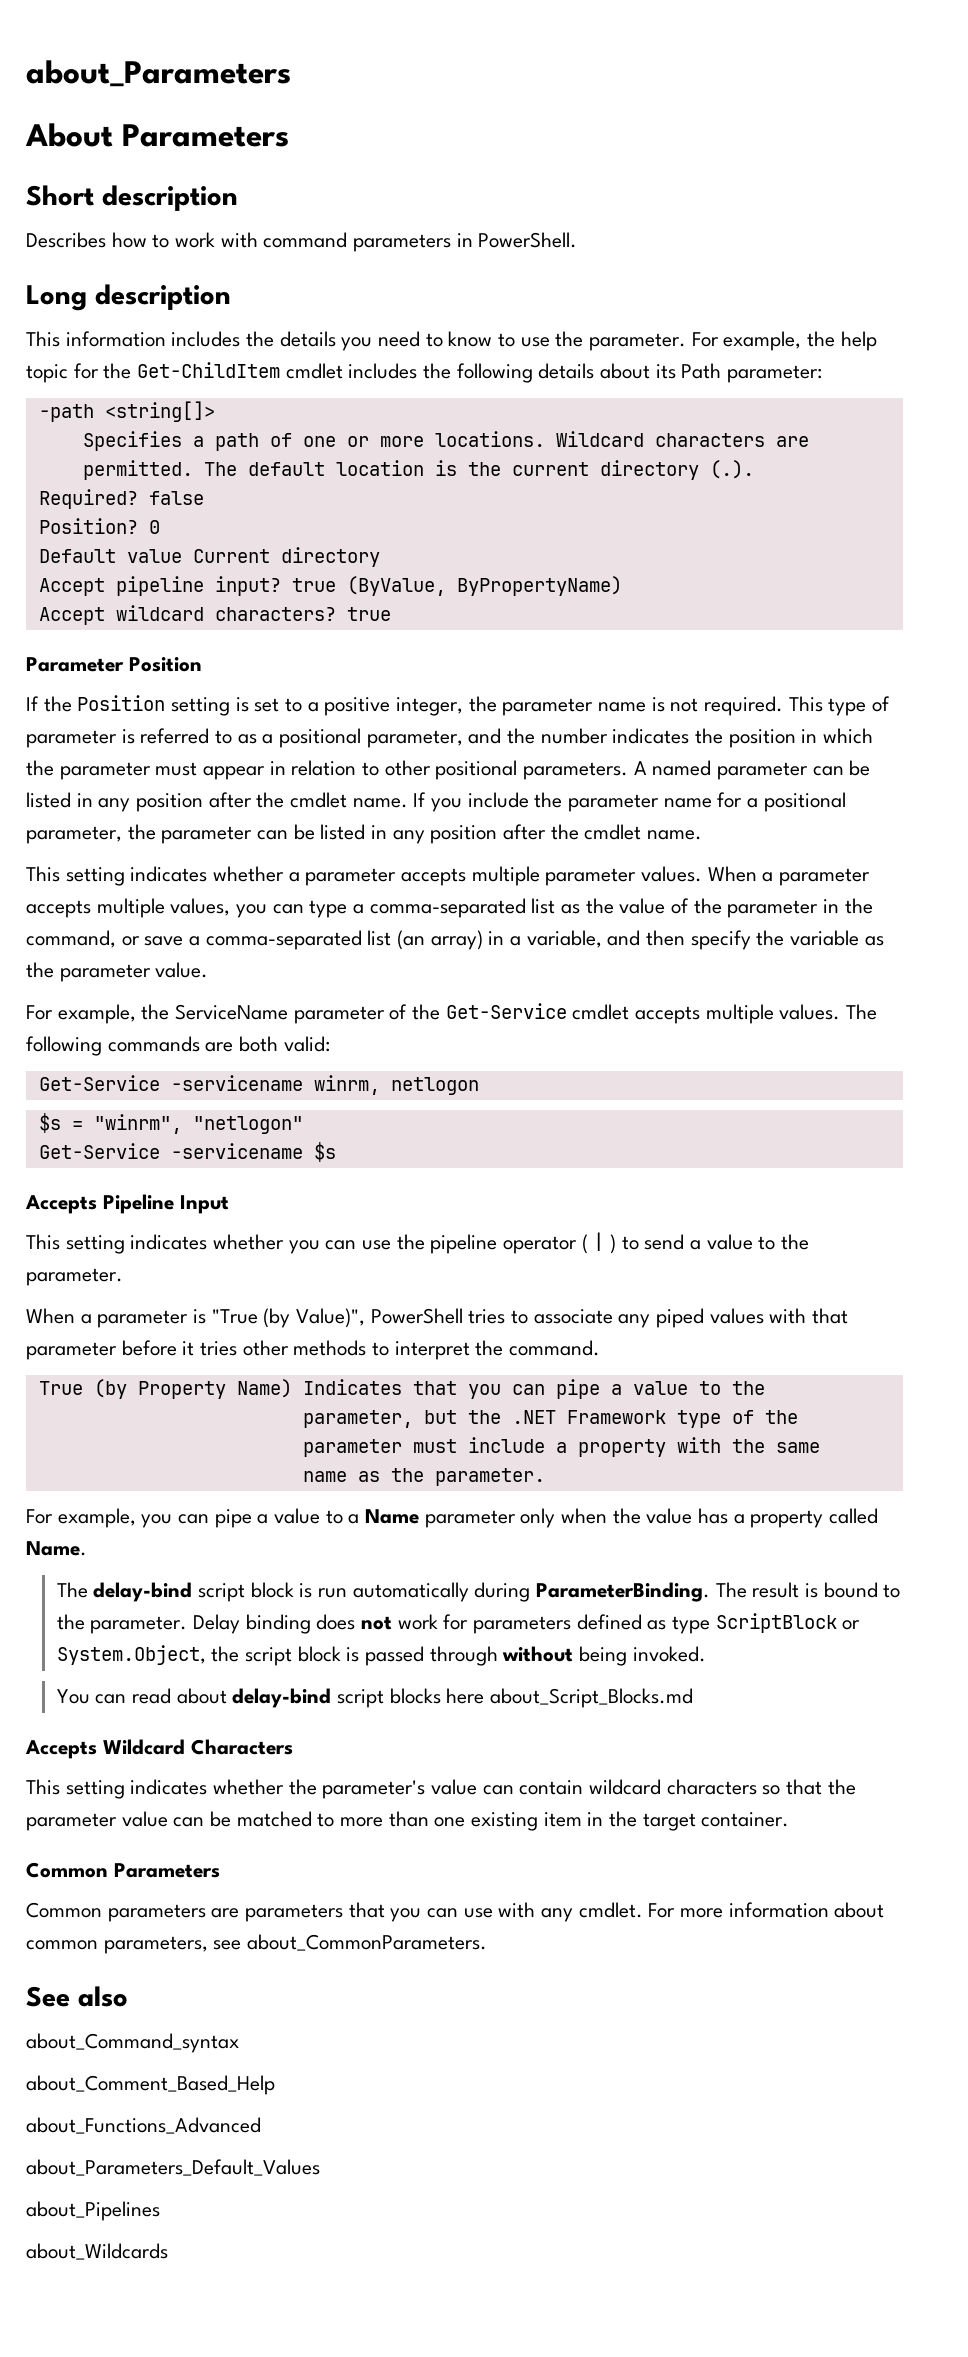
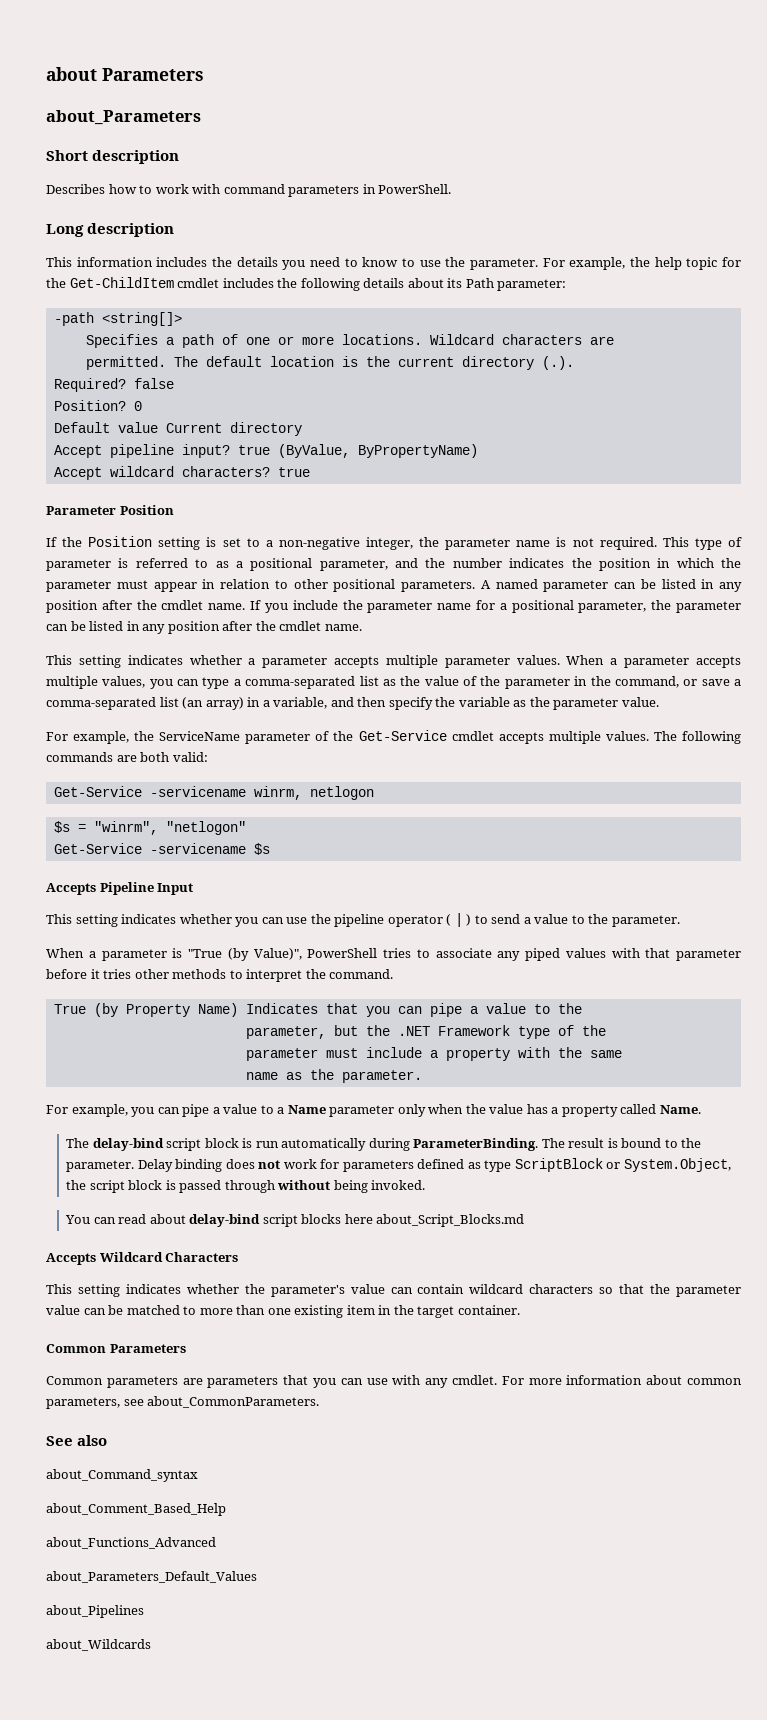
+ about Parameters
- About Parameters
- If the Position setting is set to a positive integer, the parameter name is not required.
+ If the Position setting is set to a non-negative integer, the parameter name is not required.

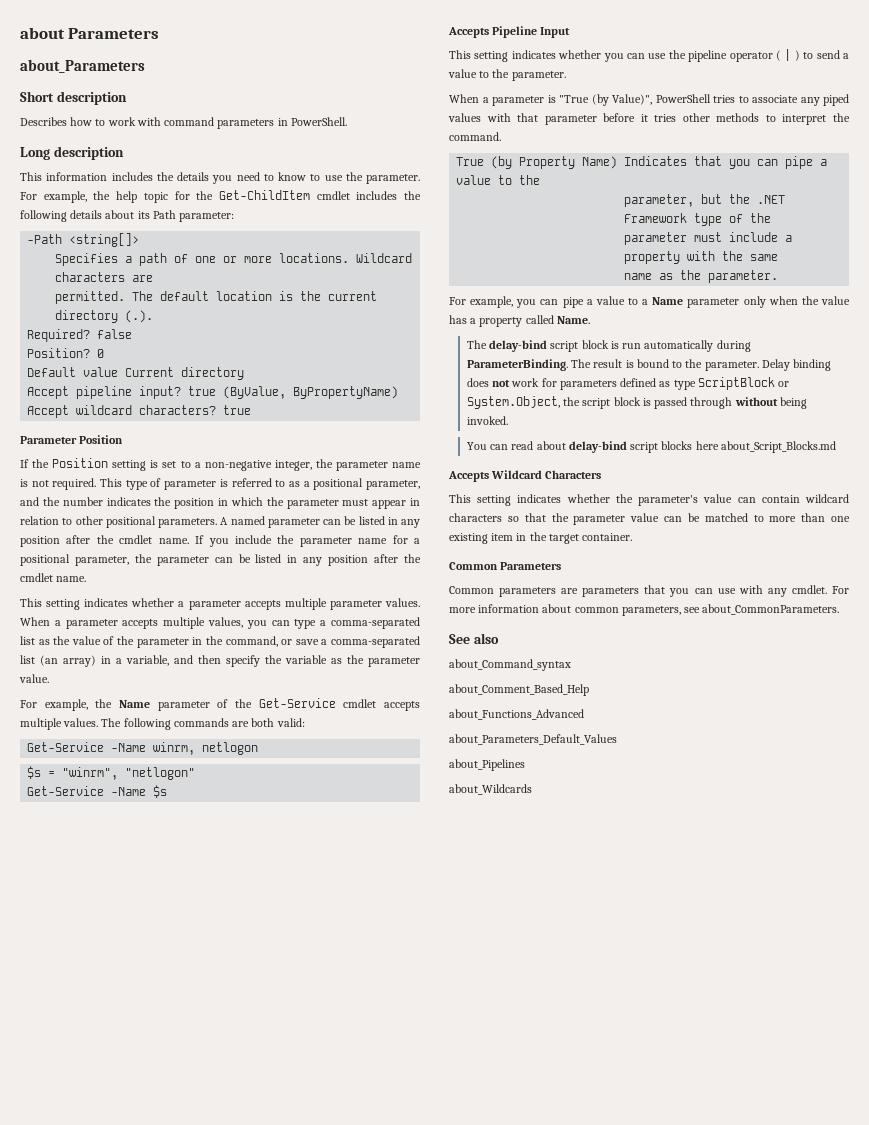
- -path <string[]>
+ -Path <string[]>
- For example, the ServiceName parameter of the Get-Service cmdlet accepts multiple values.
+ For example, the Name parameter of the Get-Service cmdlet accepts multiple values.
- Get-Service -servicename winrm, netlogon
+ Get-Service -Name winrm, netlogon
- Get-Service -servicename $s
+ Get-Service -Name $s

